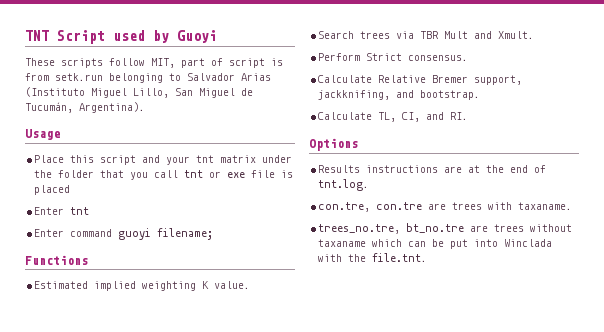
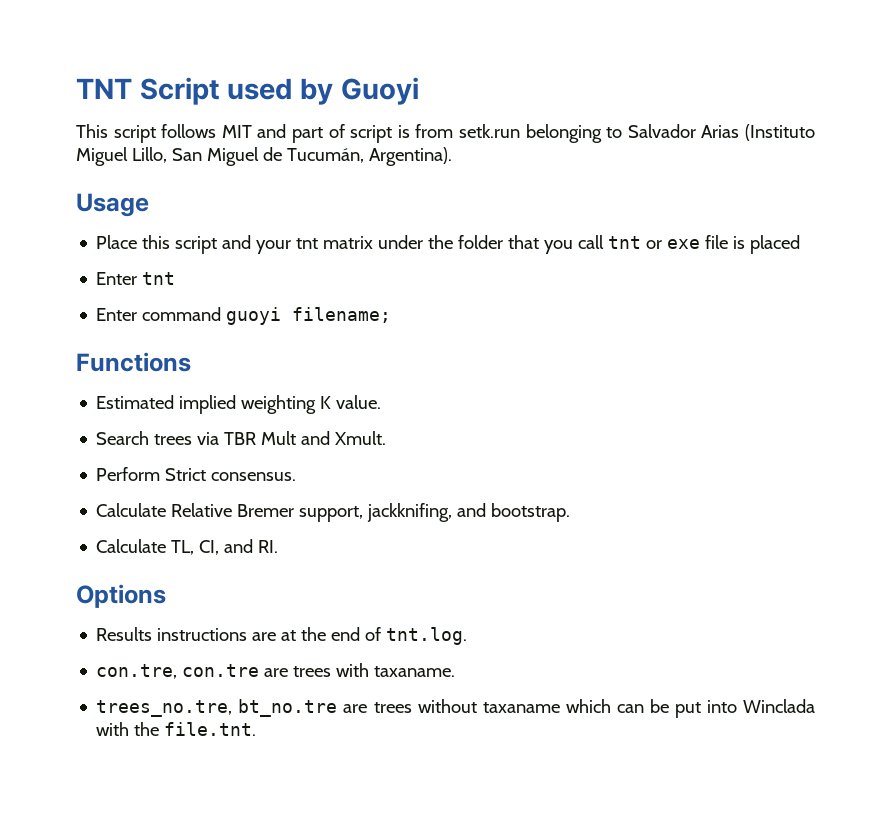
- These scripts follow MIT, part of script is from setk.run belonging to Salvador Arias (Instituto Miguel Lillo, San Miguel de Tucumán, Argentina).
+ This script follows MIT and part of script is from setk.run belonging to Salvador Arias (Instituto Miguel Lillo, San Miguel de Tucumán, Argentina).

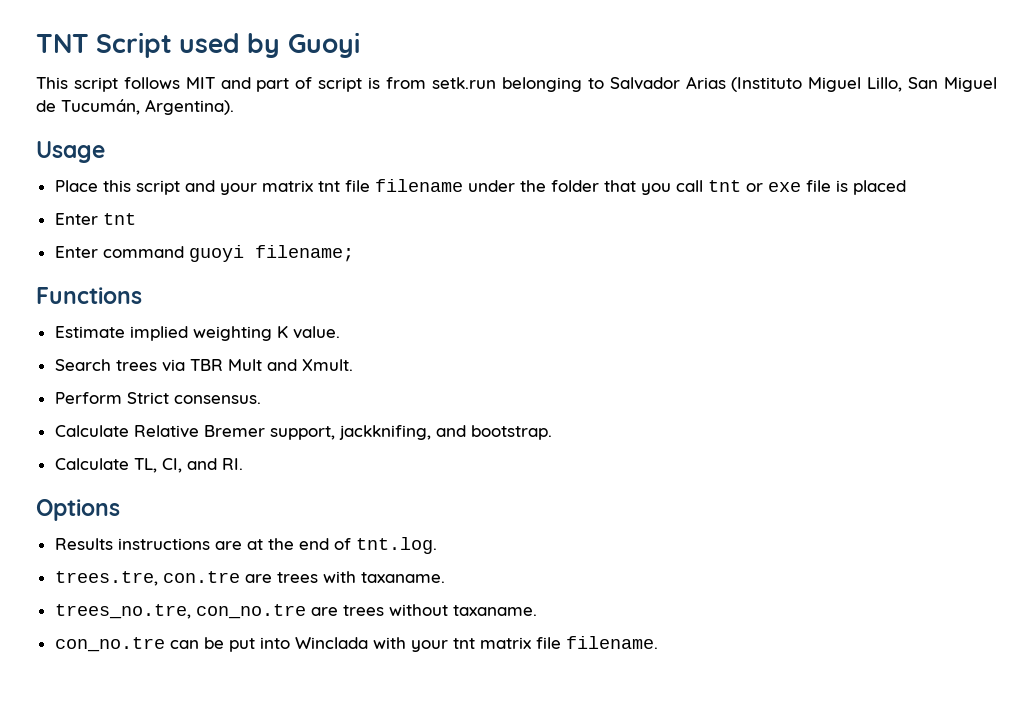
- Place this script and your tnt matrix under the folder that you call tnt or exe file is placed
+ Place this script and your matrix tnt file filename under the folder that you call tnt or exe file is placed
- Estimated implied weighting K value.
+ Estimate implied weighting K value.
- con.tre, con.tre are trees with taxaname.
+ trees.tre, con.tre are trees with taxaname.
- trees_no.tre, bt_no.tre are trees without taxaname which can be put into Winclada with the file.tnt.
+ trees_no.tre, con_no.tre are trees without taxaname.
+ con_no.tre can be put into Winclada with your tnt matrix file filename.

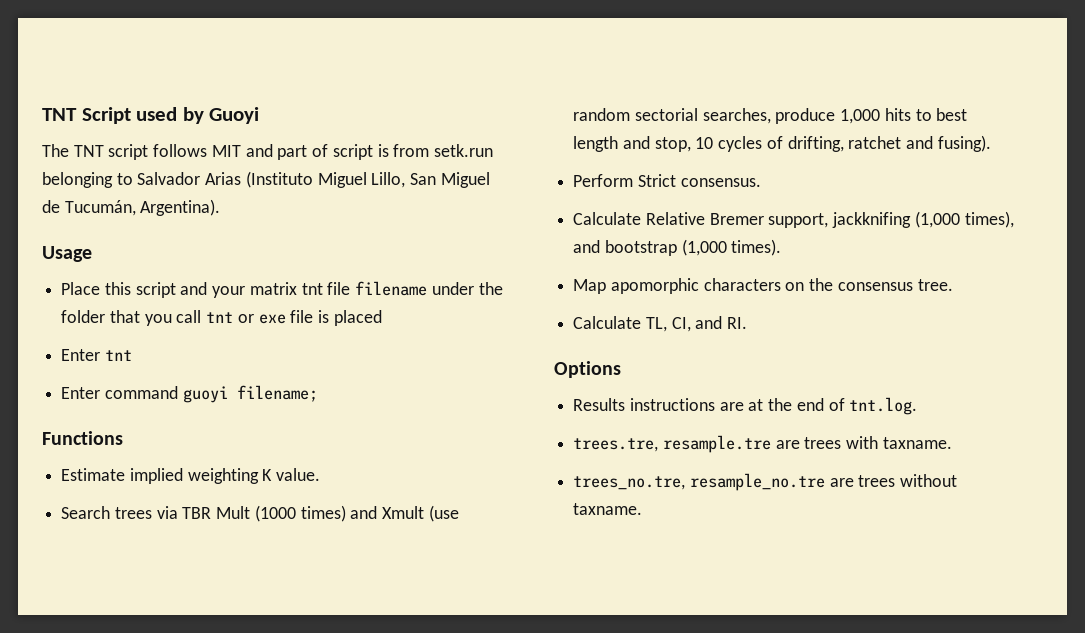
- This script follows MIT and part of script is from setk.run belonging to Salvador Arias (Instituto Miguel Lillo, San Miguel de Tucumán, Argentina).
+ The TNT script follows MIT and part of script is from setk.run belonging to Salvador Arias (Instituto Miguel Lillo, San Miguel de Tucumán, Argentina).
- Search trees via TBR Mult and Xmult.
+ Search trees via TBR Mult (1000 times) and Xmult (use random sectorial searches, produce 1,000 hits to best length and stop, 10 cycles of drifting, ratchet and fusing).
- Calculate Relative Bremer support, jackknifing, and bootstrap.
+ Calculate Relative Bremer support, jackknifing (1,000 times), and bootstrap (1,000 times).
+ Map apomorphic characters on the consensus tree.
- trees.tre, con.tre are trees with taxaname.
+ trees.tre, resample.tre are trees with taxname.
- trees_no.tre, con_no.tre are trees without taxaname.
- con_no.tre can be put into Winclada with your tnt matrix file filename.
+ trees_no.tre, resample_no.tre are trees without taxname.

